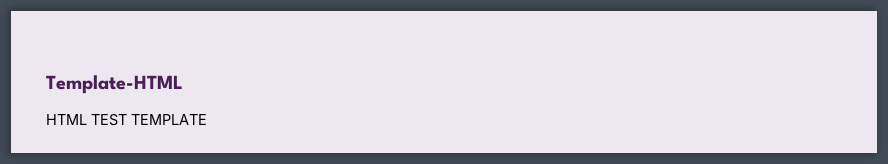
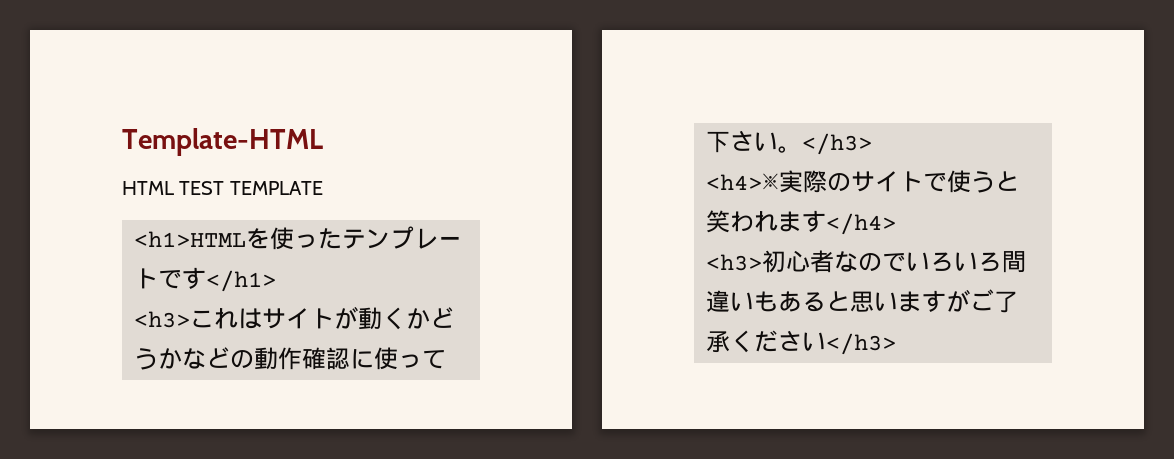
+ <h1>HTMLを使ったテンプレートです</h1>
+ <h3>これはサイトが動くかどうかなどの動作確認に使って下さい。</h3>
+ <h4>※実際のサイトで使うと笑われます</h4>
+ <h3>初心者なのでいろいろ間違いもあると思いますがご了承ください</h3>

